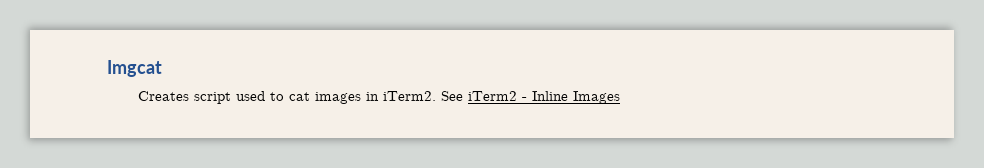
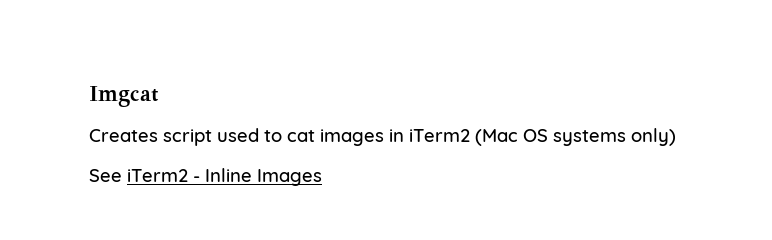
- Creates script used to cat images in iTerm2. See iTerm2 - Inline Images
+ Creates script used to cat images in iTerm2 (Mac OS systems only)
+ See iTerm2 - Inline Images

